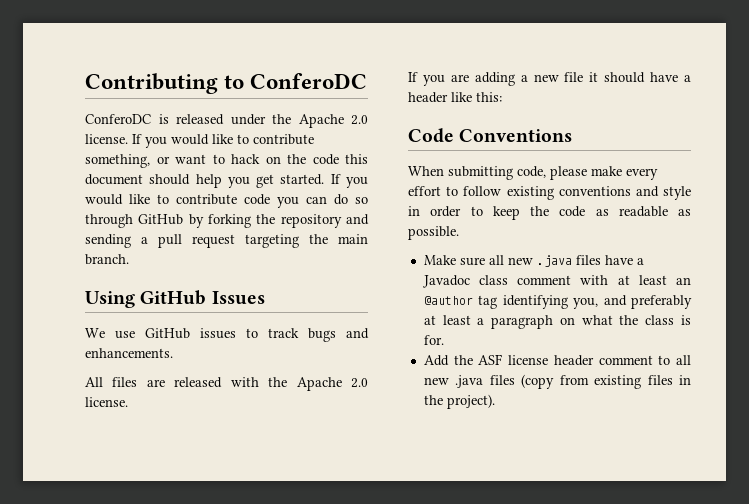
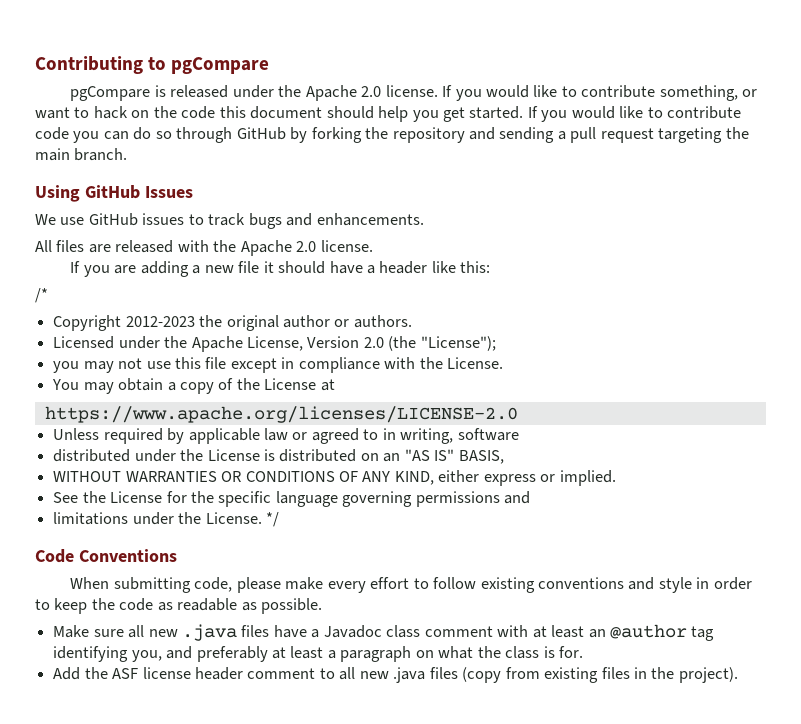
- Contributing to ConferoDC
- ConferoDC is released under the Apache 2.0 license.
+ Contributing to pgCompare
+ pgCompare is released under the Apache 2.0 license.
+ /*
+ Copyright 2012-2023 the original author or authors.
+ Licensed under the Apache License, Version 2.0 (the "License");
+ you may not use this file except in compliance with the License.
+ You may obtain a copy of the License at
+ https://www.apache.org/licenses/LICENSE-2.0
+ Unless required by applicable law or agreed to in writing, software
+ distributed under the License is distributed on an "AS IS" BASIS,
+ WITHOUT WARRANTIES OR CONDITIONS OF ANY KIND, either express or implied.
+ See the License for the specific language governing permissions and
+ limitations under the License. */

